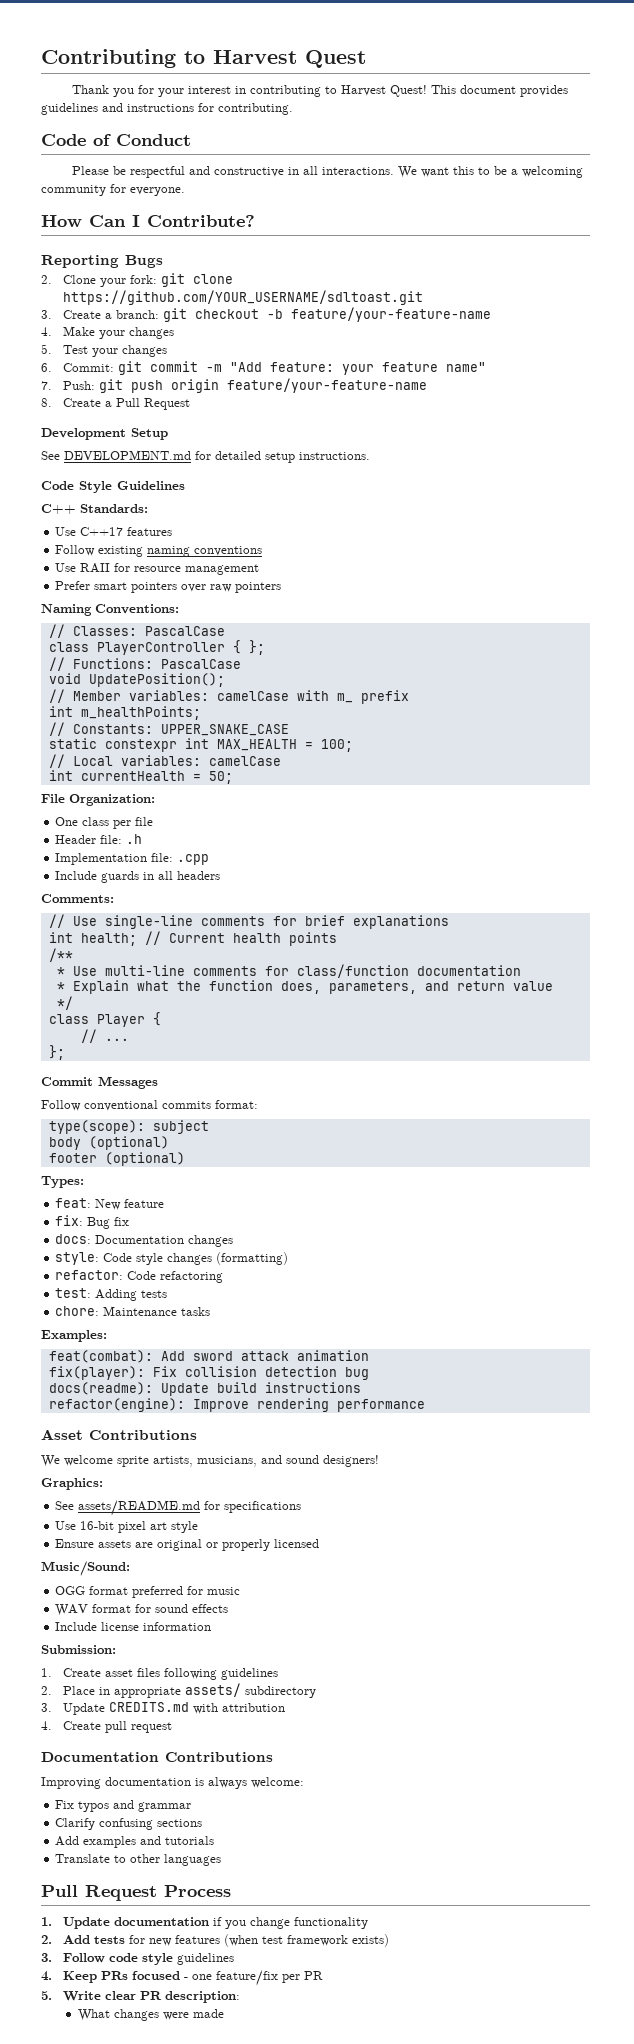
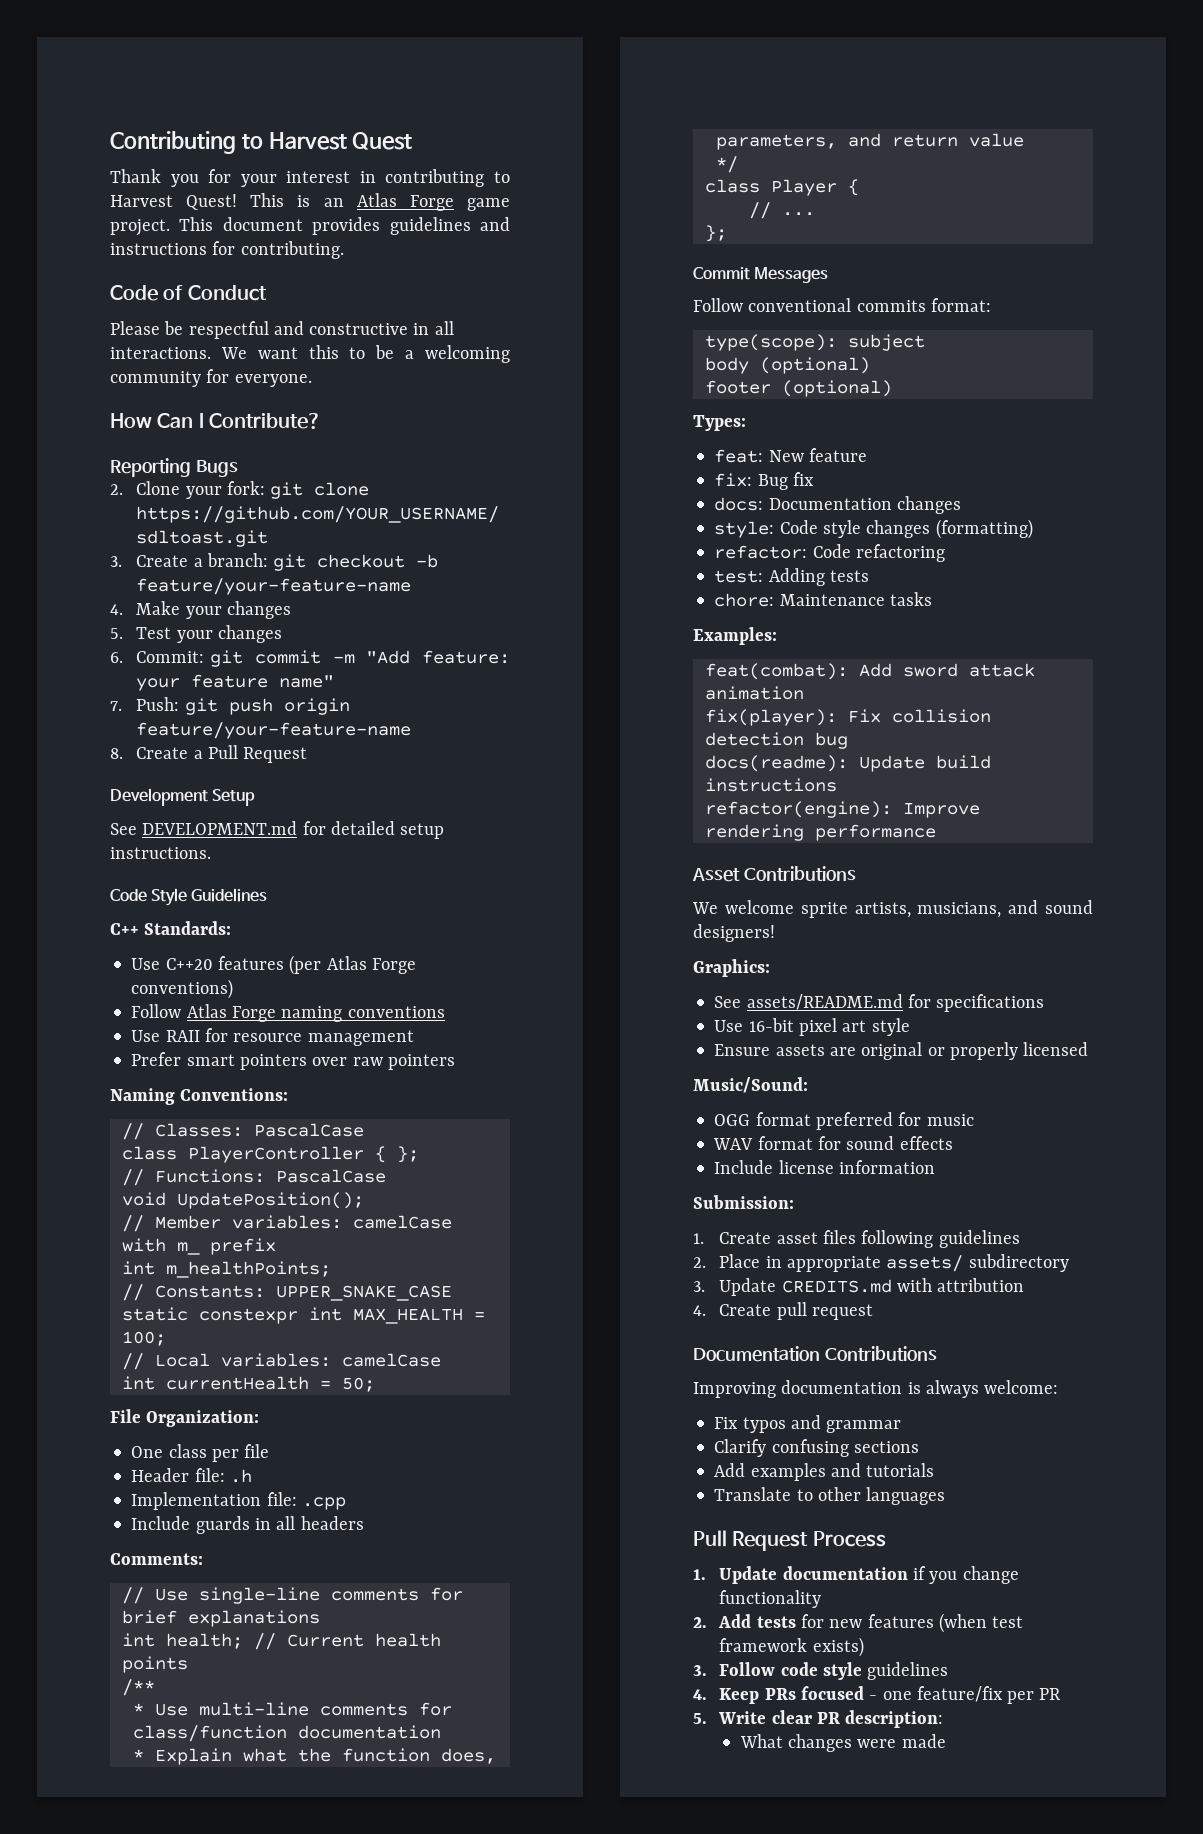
- This document provides guidelines and instructions for contributing.
+ This is an Atlas Forge game project. This document provides guidelines and instructions for contributing.
- Use C++17 features
- Follow existing naming conventions
+ Use C++20 features (per Atlas Forge conventions)
+ Follow Atlas Forge naming conventions

